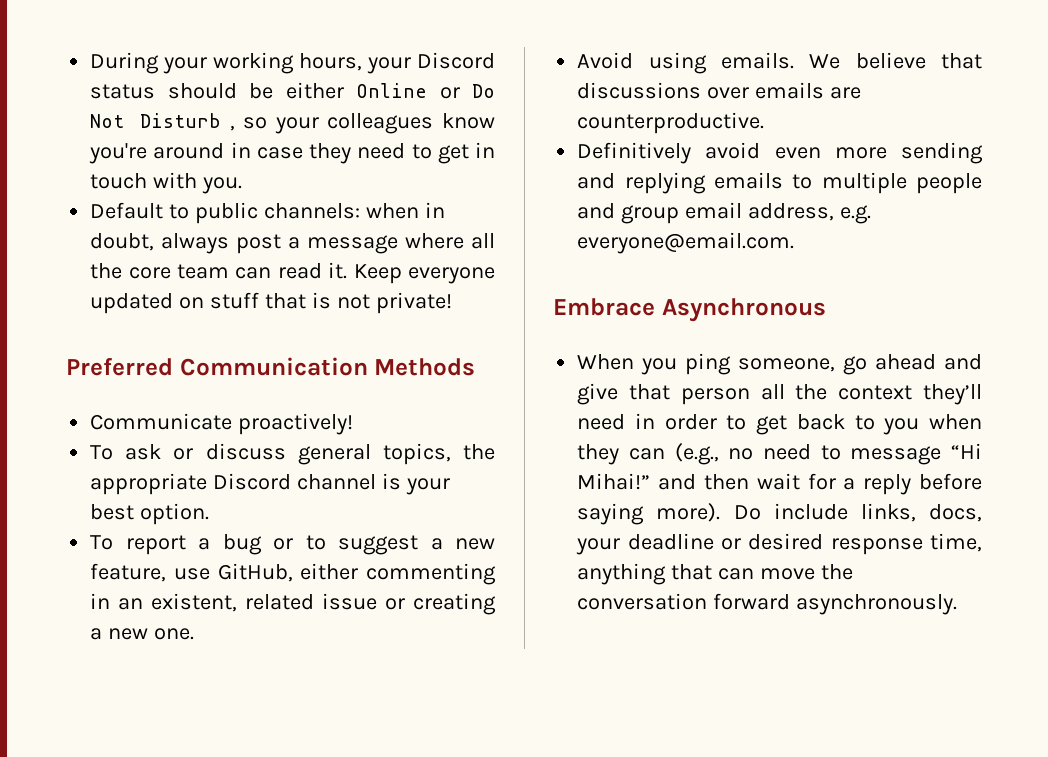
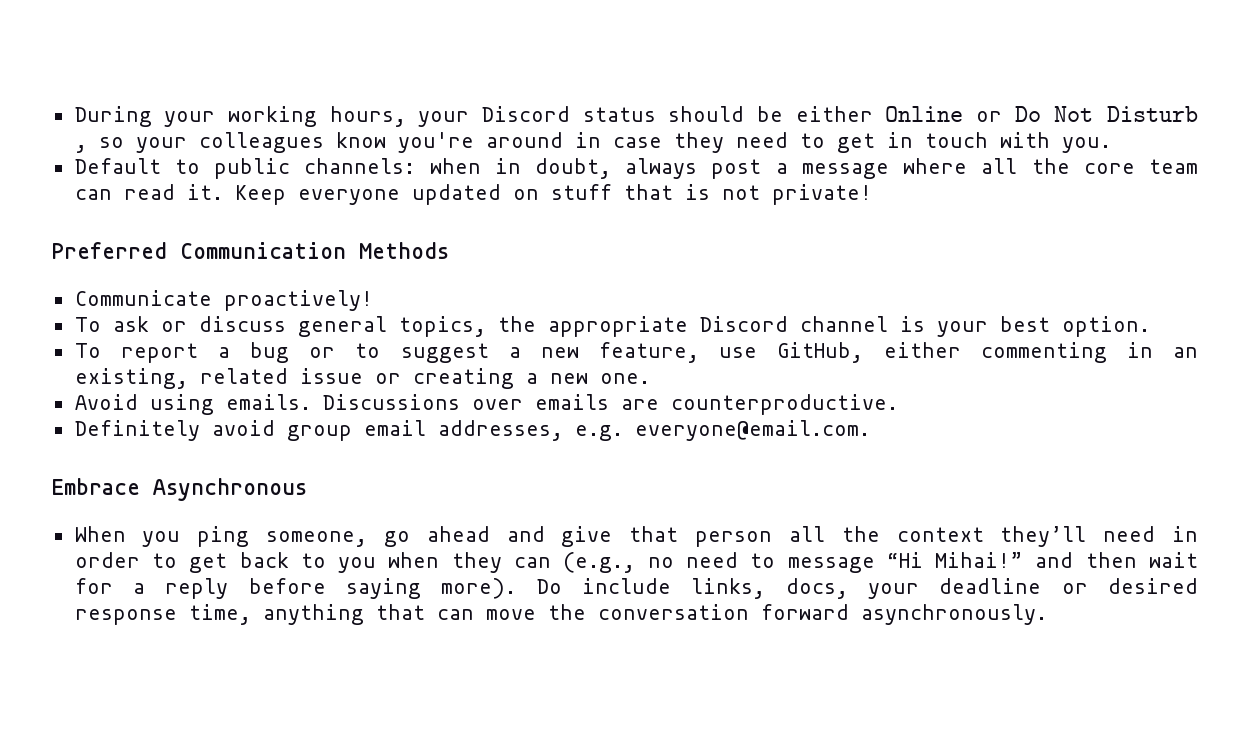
- To report a bug or to suggest a new feature, use GitHub, either commenting in an existent, related issue or creating a new one.
+ To report a bug or to suggest a new feature, use GitHub, either commenting in an existing, related issue or creating a new one.
- We believe that discussions over emails are counterproductive.
+ Discussions over emails are counterproductive.
- Definitively avoid even more sending and replying emails to multiple people and group email address, e.g. everyone@email.com.
+ Definitely avoid group email addresses, e.g. everyone@email.com.

